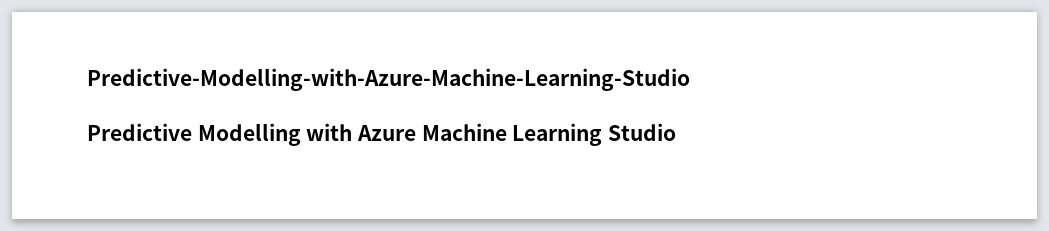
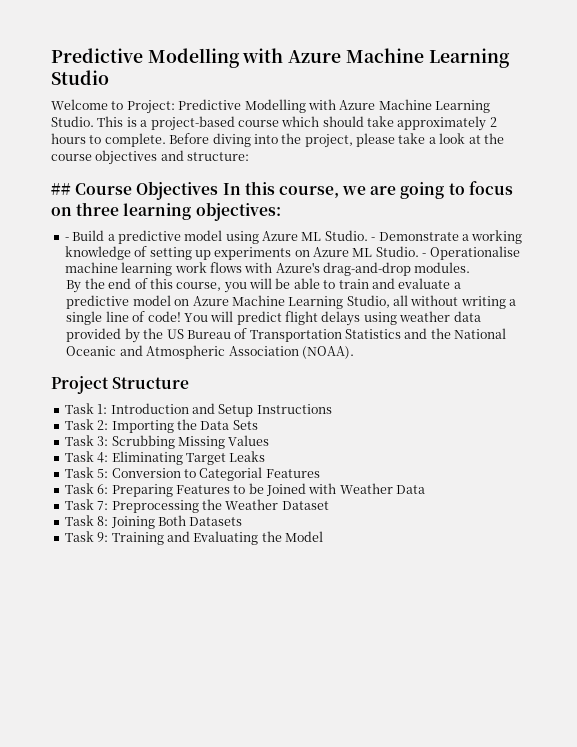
- Predictive-Modelling-with-Azure-Machine-Learning-Studio
+ Welcome to Project: Predictive Modelling with Azure Machine Learning Studio. This is a project-based course which should take approximately 2 hours to complete. Before diving into the project, please take a look at the course objectives and structure:
+ ## Course Objectives In this course, we are going to focus on three learning objectives:
+ - Build a predictive model using Azure ML Studio. - Demonstrate a working knowledge of setting up experiments on Azure ML Studio. - Operationalise machine learning work flows with Azure's drag-and-drop modules.
+ By the end of this course, you will be able to train and evaluate a predictive model on Azure Machine Learning Studio, all without writing a single line of code! You will predict flight delays using weather data provided by the US Bureau of Transportation Statistics and the National Oceanic and Atmospheric Association (NOAA).
+ Project Structure
+ Task 1: Introduction and Setup Instructions
+ Task 2: Importing the Data Sets
+ Task 3: Scrubbing Missing Values
+ Task 4: Eliminating Target Leaks
+ Task 5: Conversion to Categorial Features
+ Task 6: Preparing Features to be Joined with Weather Data
+ Task 7: Preprocessing the Weather Dataset
+ Task 8: Joining Both Datasets
+ Task 9: Training and Evaluating the Model

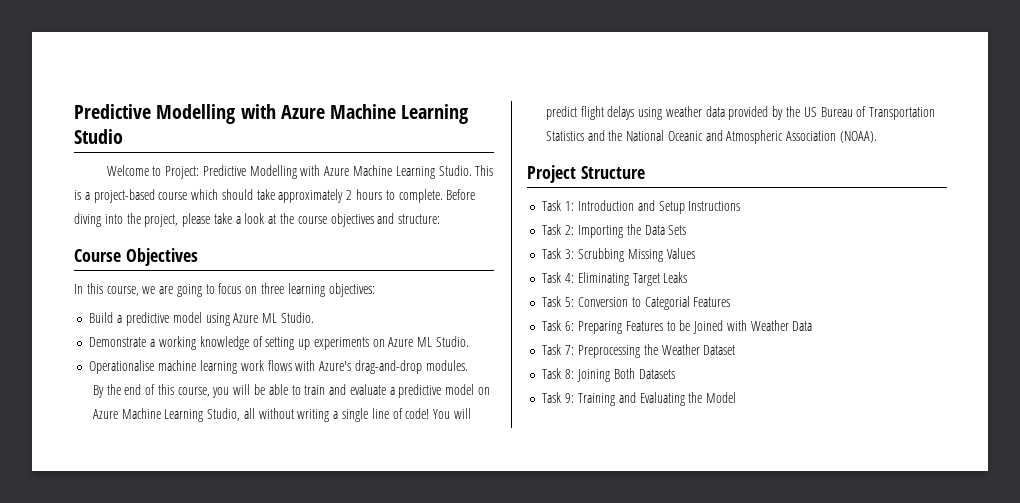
- ## Course Objectives In this course, we are going to focus on three learning objectives:
+ Course Objectives
+ In this course, we are going to focus on three learning objectives:
- - Build a predictive model using Azure ML Studio. - Demonstrate a working knowledge of setting up experiments on Azure ML Studio. - Operationalise machine learning work flows with Azure's drag-and-drop modules.
+ Build a predictive model using Azure ML Studio.
+ Demonstrate a working knowledge of setting up experiments on Azure ML Studio.
+ Operationalise machine learning work flows with Azure's drag-and-drop modules.

